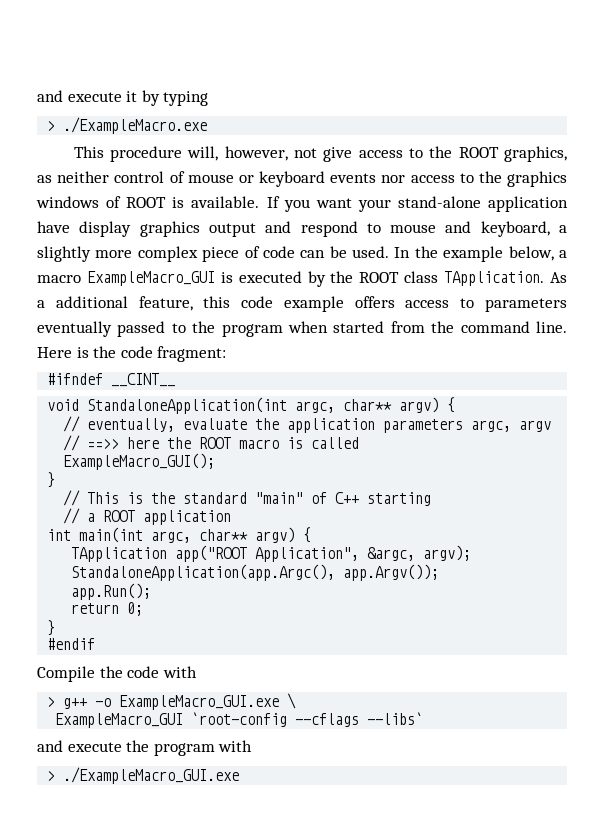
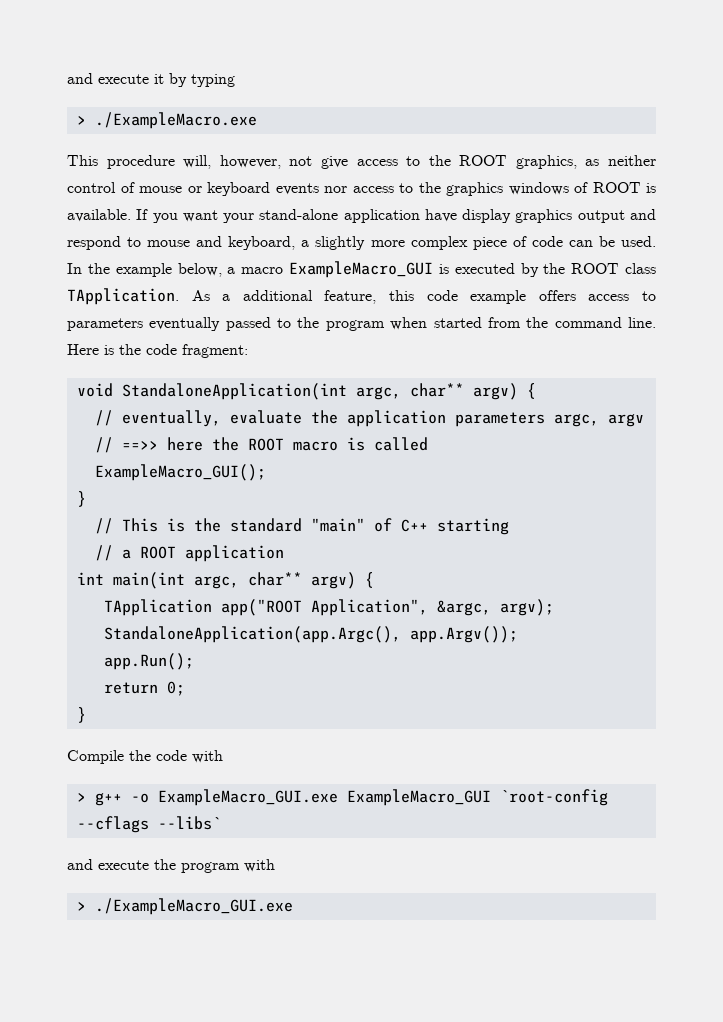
- #ifndef __CINT__
- #endif
- > g++ -o ExampleMacro_GUI.exe \
- ExampleMacro_GUI `root-config --cflags --libs`
+ > g++ -o ExampleMacro_GUI.exe ExampleMacro_GUI `root-config --cflags --libs`

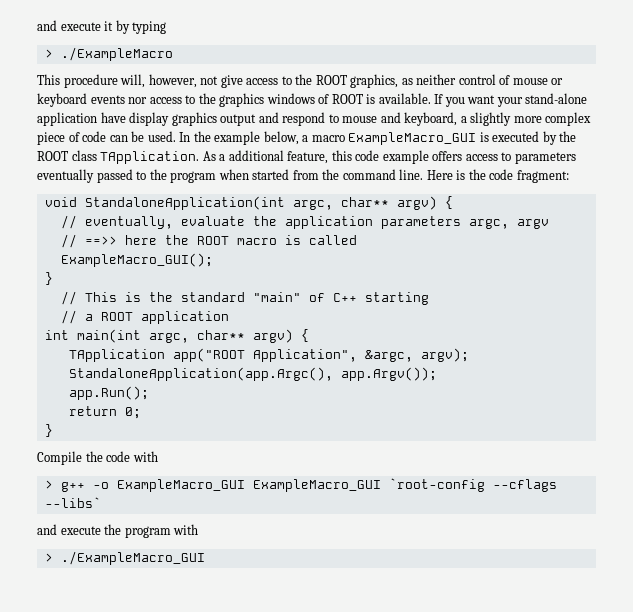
- > ./ExampleMacro.exe
+ > ./ExampleMacro
- > g++ -o ExampleMacro_GUI.exe ExampleMacro_GUI `root-config --cflags --libs`
+ > g++ -o ExampleMacro_GUI ExampleMacro_GUI `root-config --cflags --libs`
- > ./ExampleMacro_GUI.exe
+ > ./ExampleMacro_GUI

